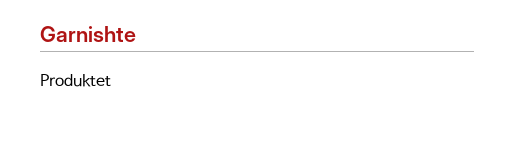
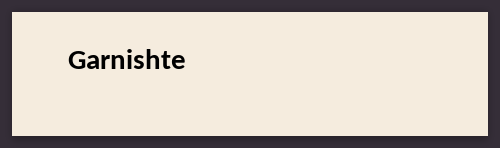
- Produktet

